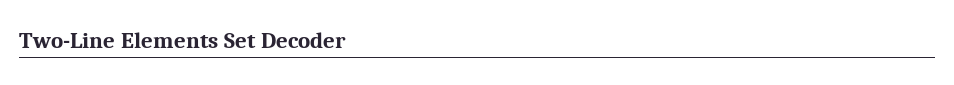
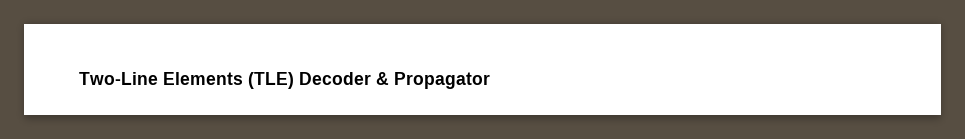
- Two-Line Elements Set Decoder
+ Two-Line Elements (TLE) Decoder & Propagator

